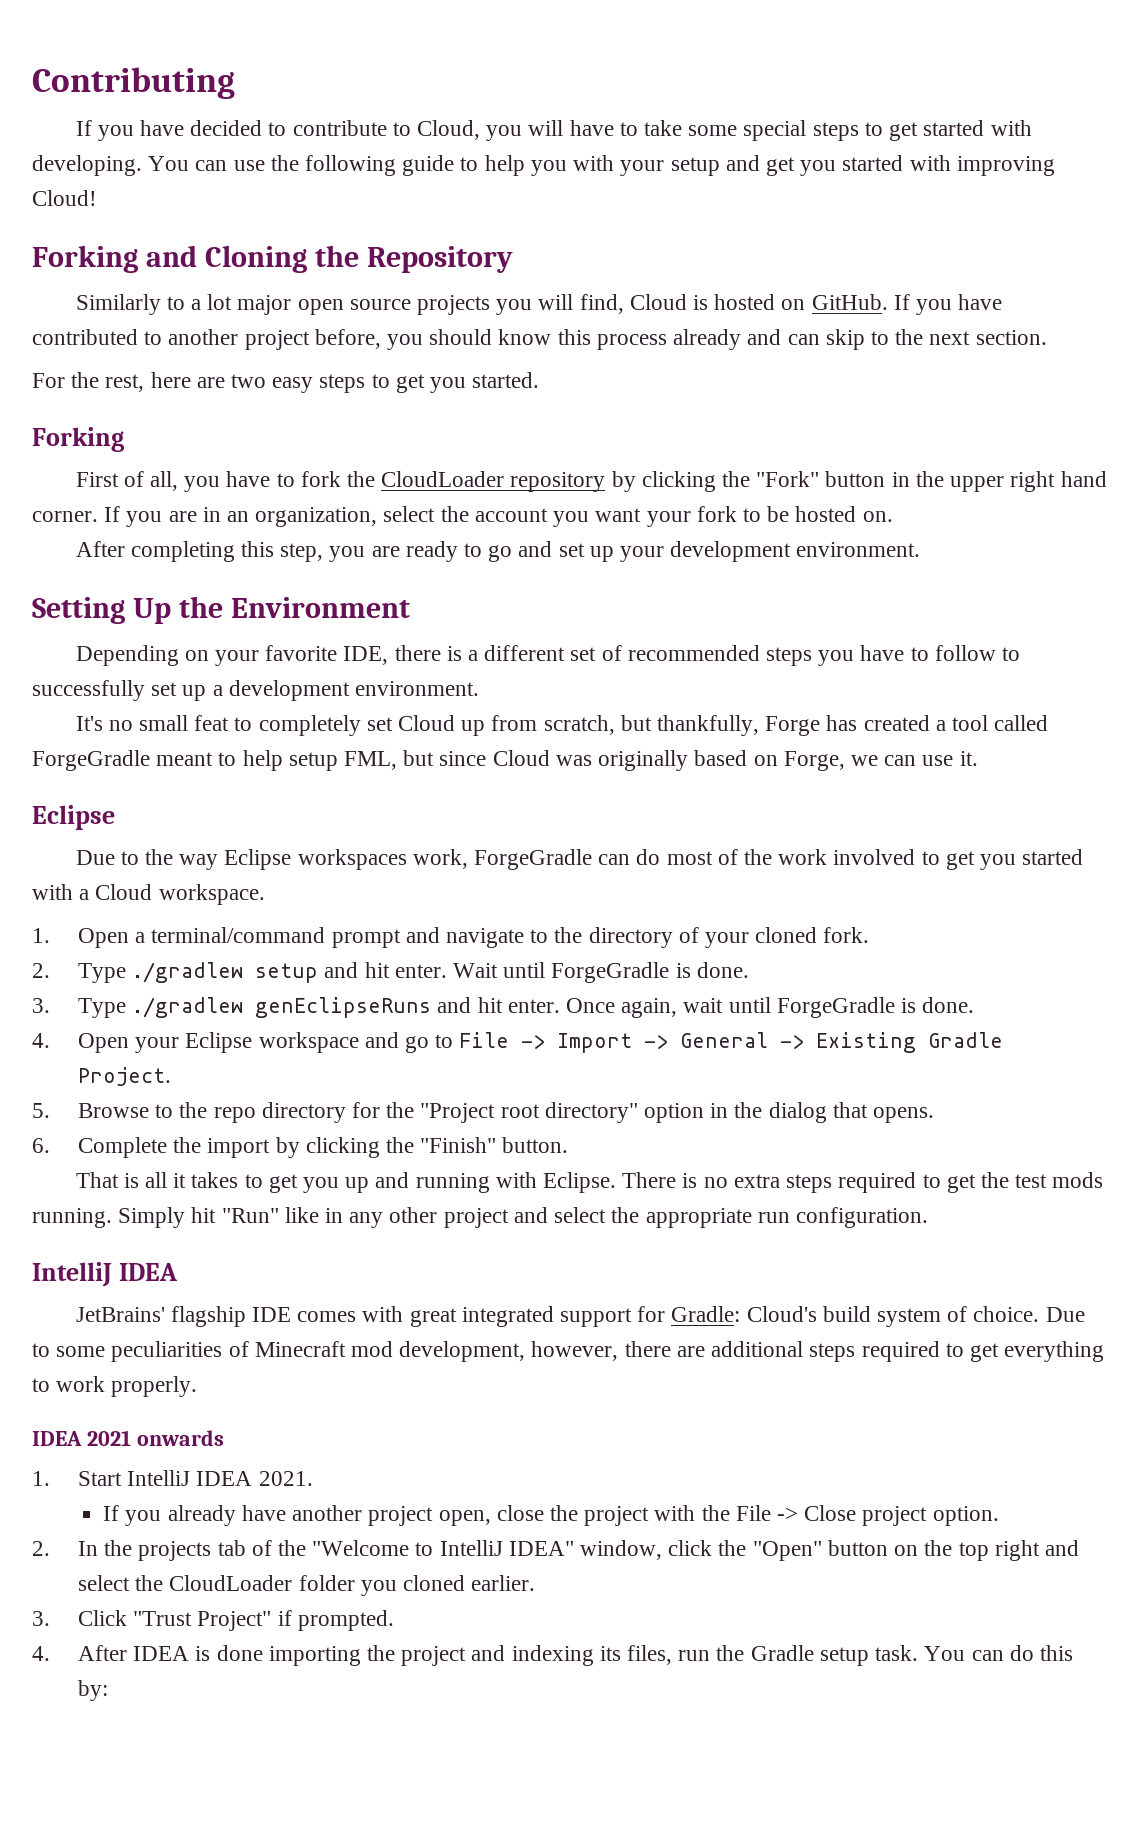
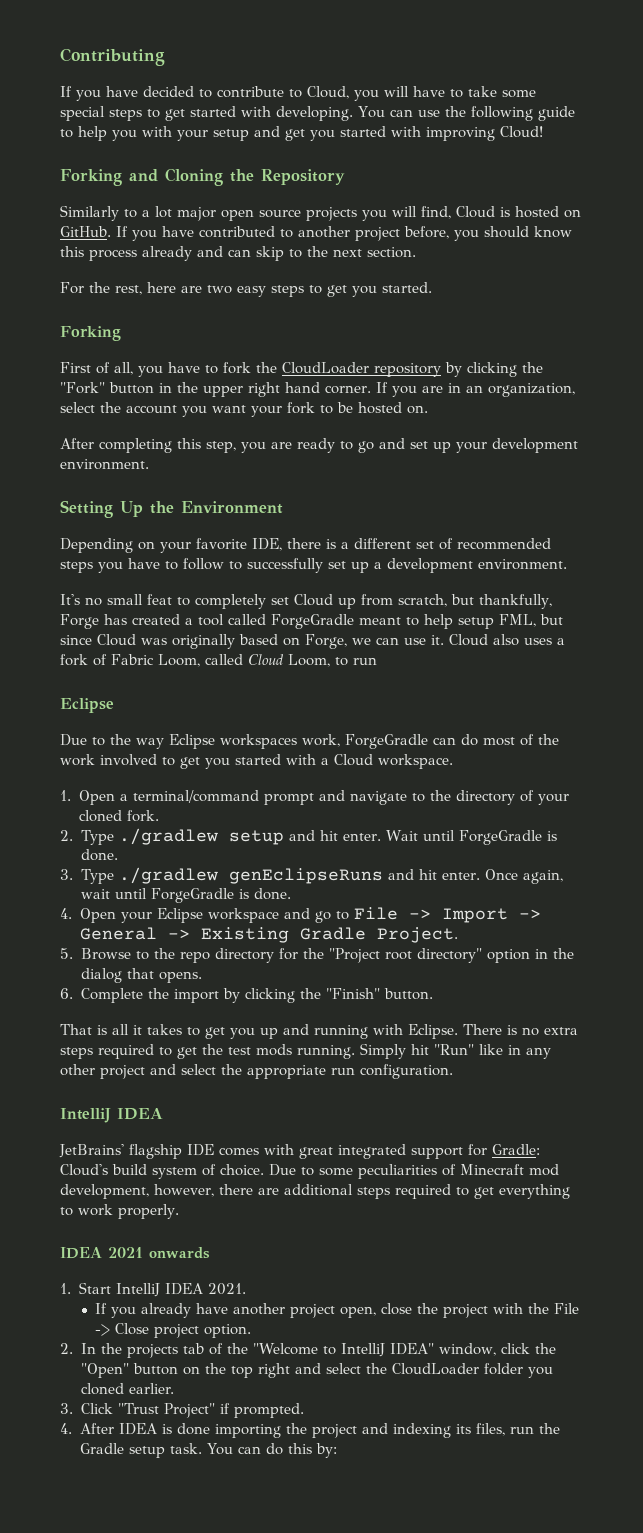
+ Cloud also uses a fork of Fabric Loom, called Cloud Loom, to run

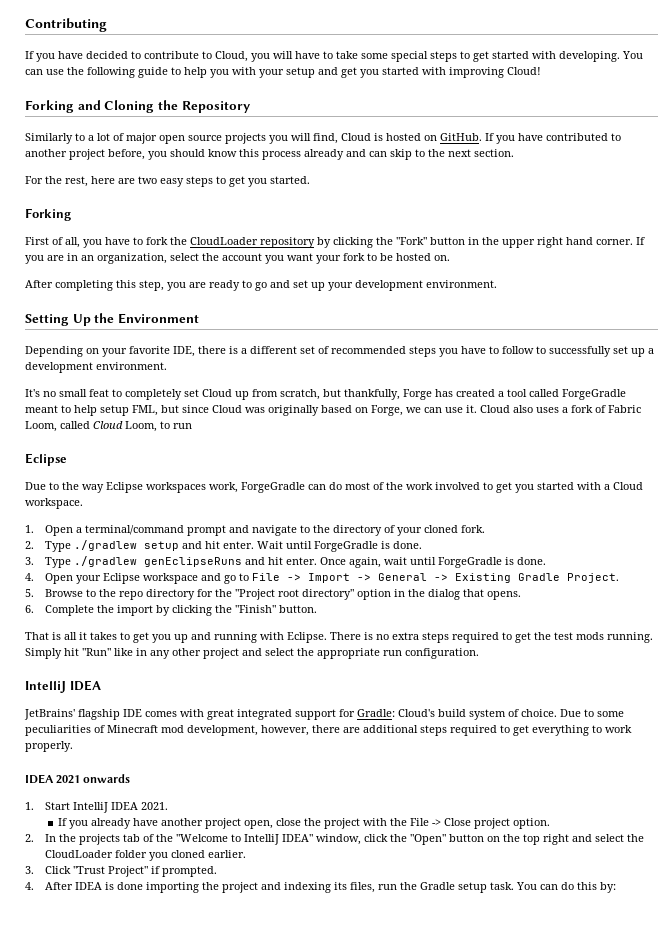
- Similarly to a lot major open source projects you will find, Cloud is hosted on GitHub.
+ Similarly to a lot of major open source projects you will find, Cloud is hosted on GitHub.

